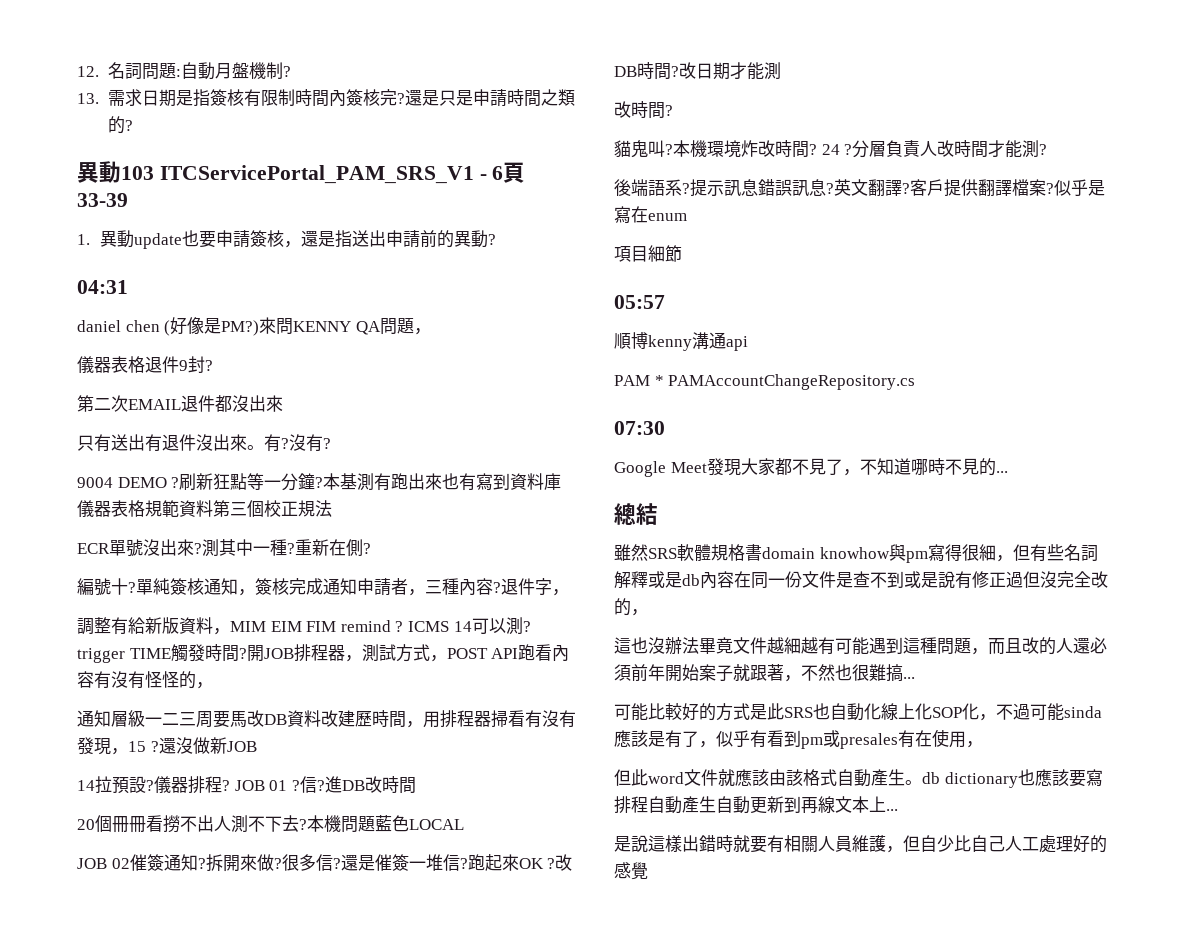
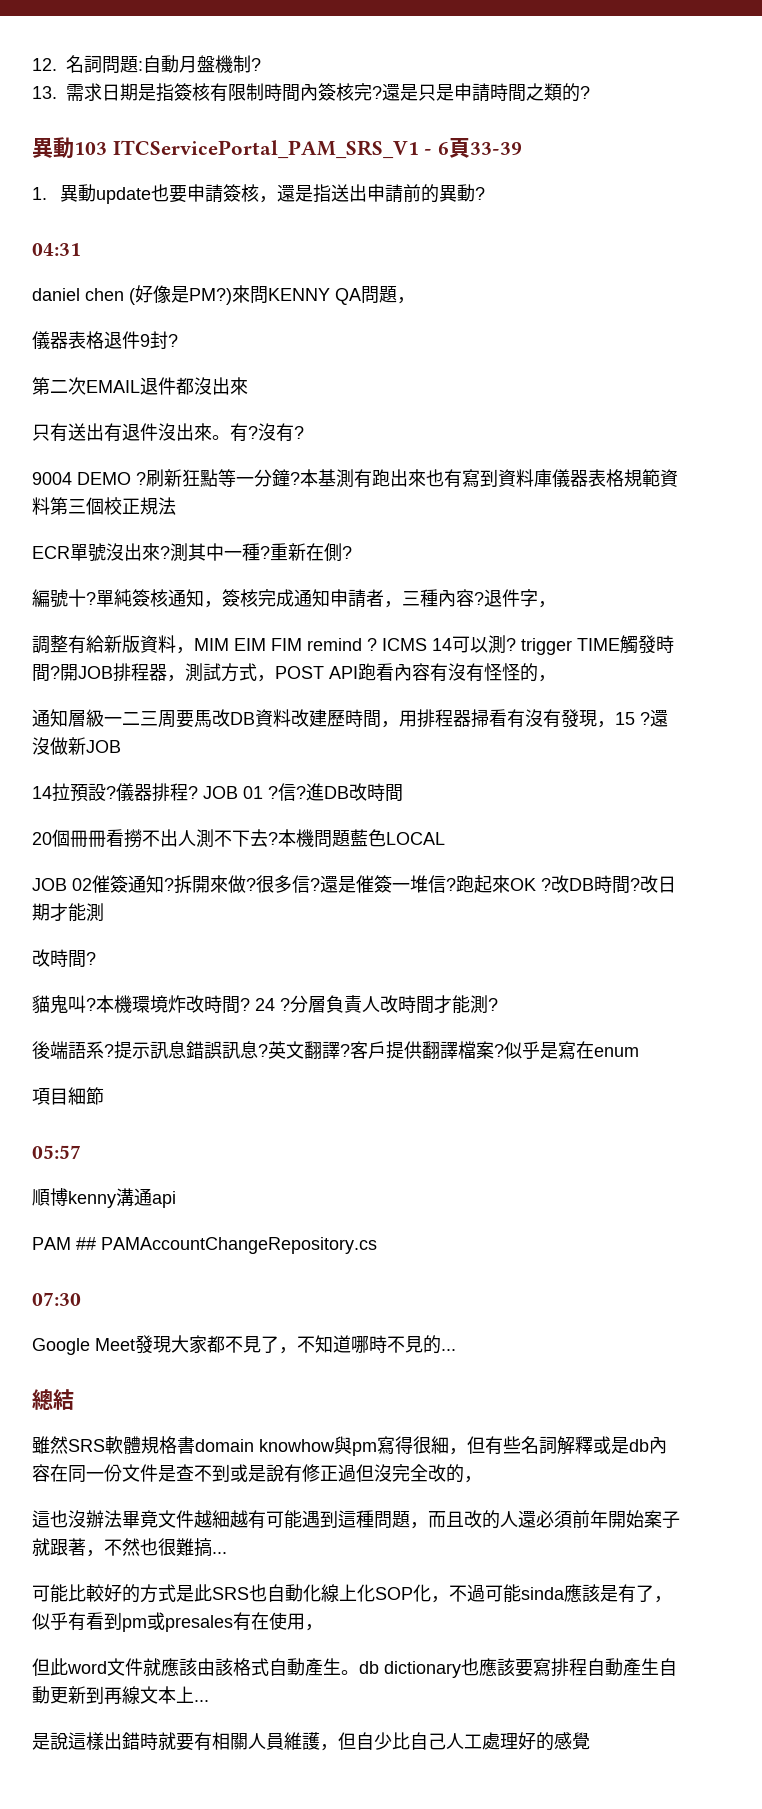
- PAM * PAMAccountChangeRepository.cs
+ PAM ## PAMAccountChangeRepository.cs

